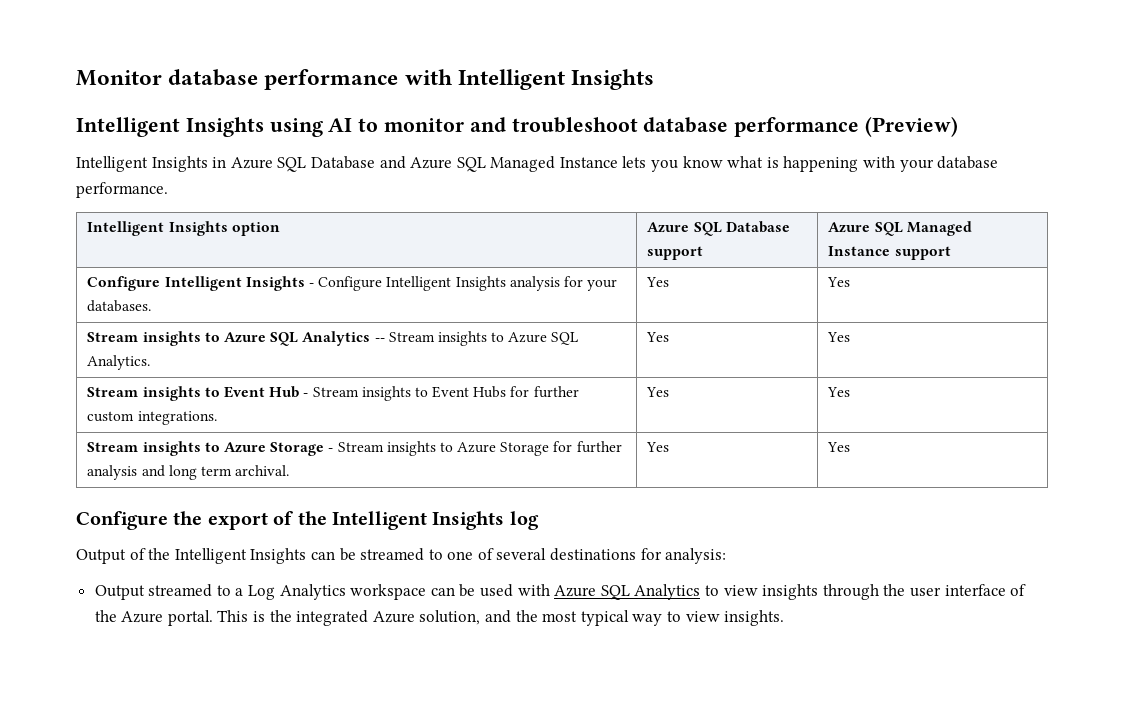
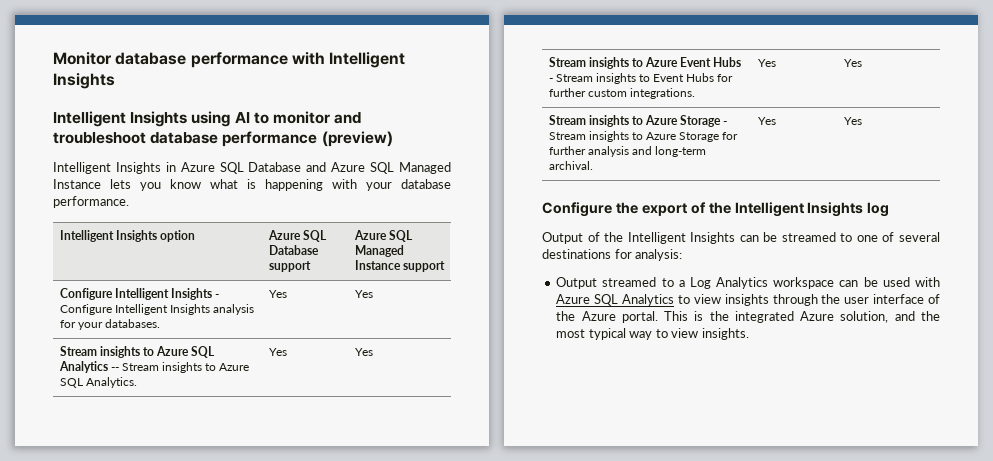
- Intelligent Insights using AI to monitor and troubleshoot database performance (Preview)
+ Intelligent Insights using AI to monitor and troubleshoot database performance (preview)
- Stream insights to Event Hub - Stream insights to Event Hubs for further custom integrations. | Yes | Yes
+ Stream insights to Azure Event Hubs - Stream insights to Event Hubs for further custom integrations. | Yes | Yes
- Stream insights to Azure Storage - Stream insights to Azure Storage for further analysis and long term archival. | Yes | Yes
+ Stream insights to Azure Storage - Stream insights to Azure Storage for further analysis and long-term archival. | Yes | Yes

